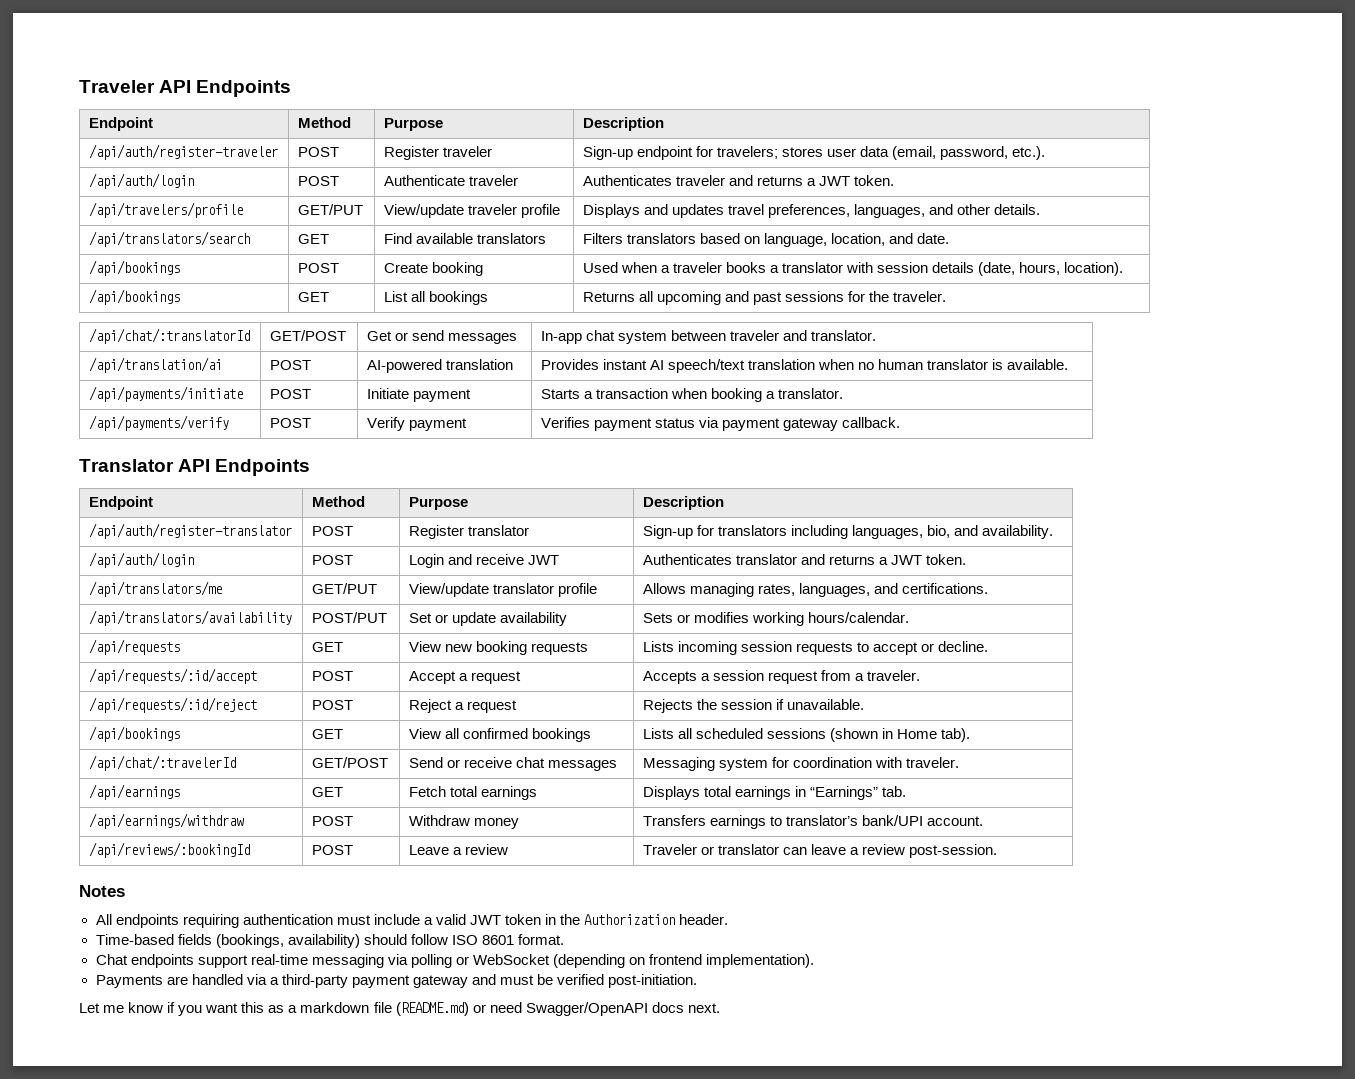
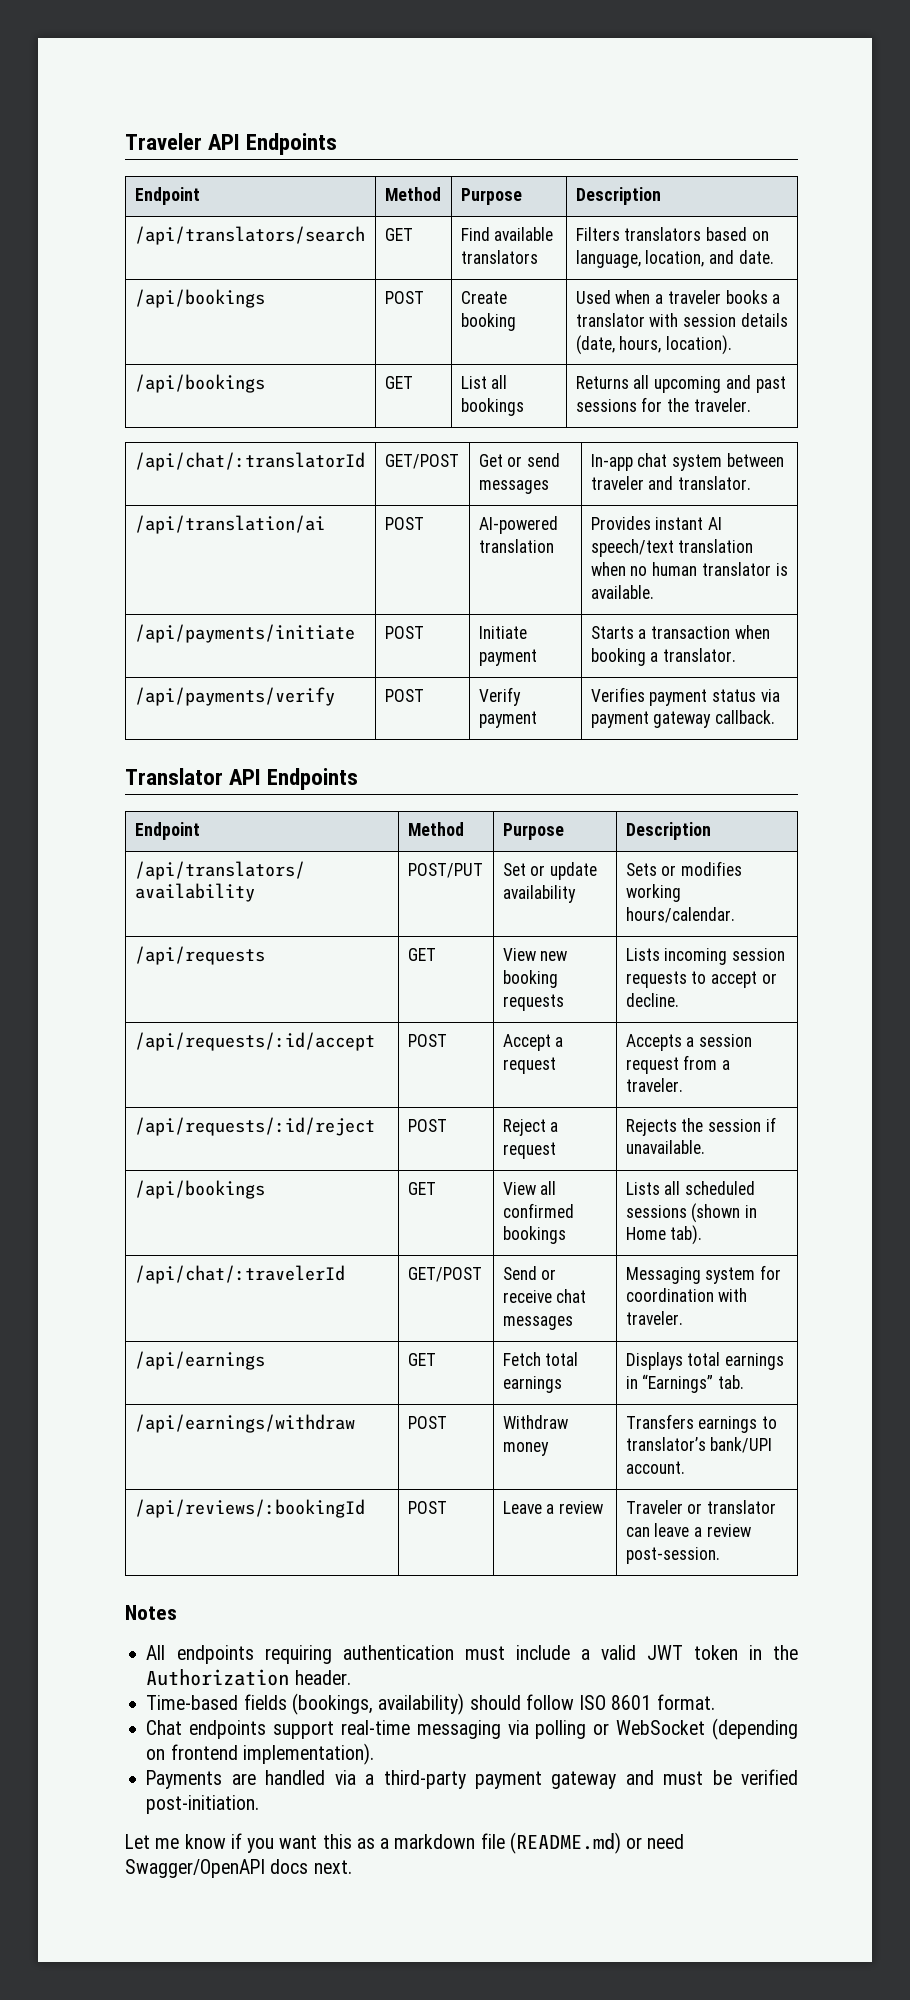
- /api/auth/register-traveler | POST | Register traveler | Sign-up endpoint for travelers; stores user data (email, password, etc.).
- /api/auth/login | POST | Authenticate traveler | Authenticates traveler and returns a JWT token.
- /api/travelers/profile | GET/PUT | View/update traveler profile | Displays and updates travel preferences, languages, and other details.
- /api/auth/register-translator | POST | Register translator | Sign-up for translators including languages, bio, and availability.
- /api/auth/login | POST | Login and receive JWT | Authenticates translator and returns a JWT token.
- /api/translators/me | GET/PUT | View/update translator profile | Allows managing rates, languages, and certifications.

